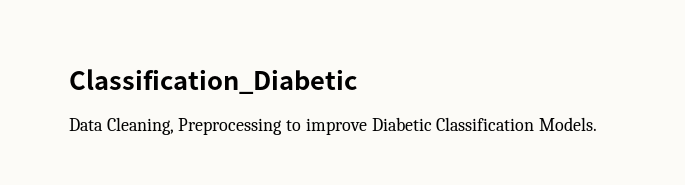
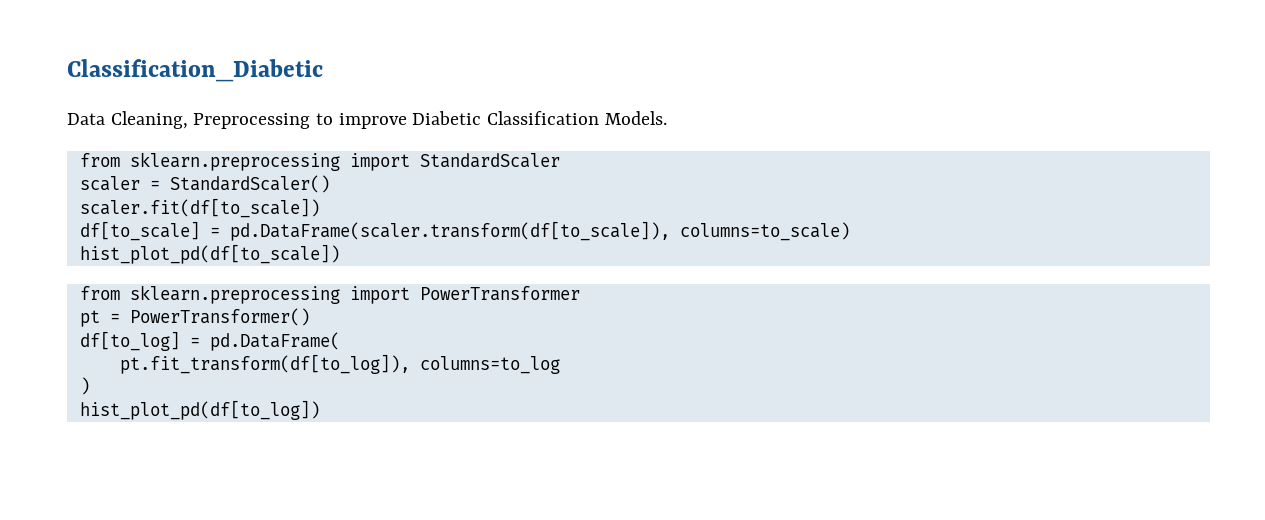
+ from sklearn.preprocessing import StandardScaler
+ scaler = StandardScaler()
+ scaler.fit(df[to_scale])
+ df[to_scale] = pd.DataFrame(scaler.transform(df[to_scale]), columns=to_scale)
+ hist_plot_pd(df[to_scale])
+ from sklearn.preprocessing import PowerTransformer
+ pt = PowerTransformer()
+ df[to_log] = pd.DataFrame(
+ pt.fit_transform(df[to_log]), columns=to_log
+ )
+ hist_plot_pd(df[to_log])

